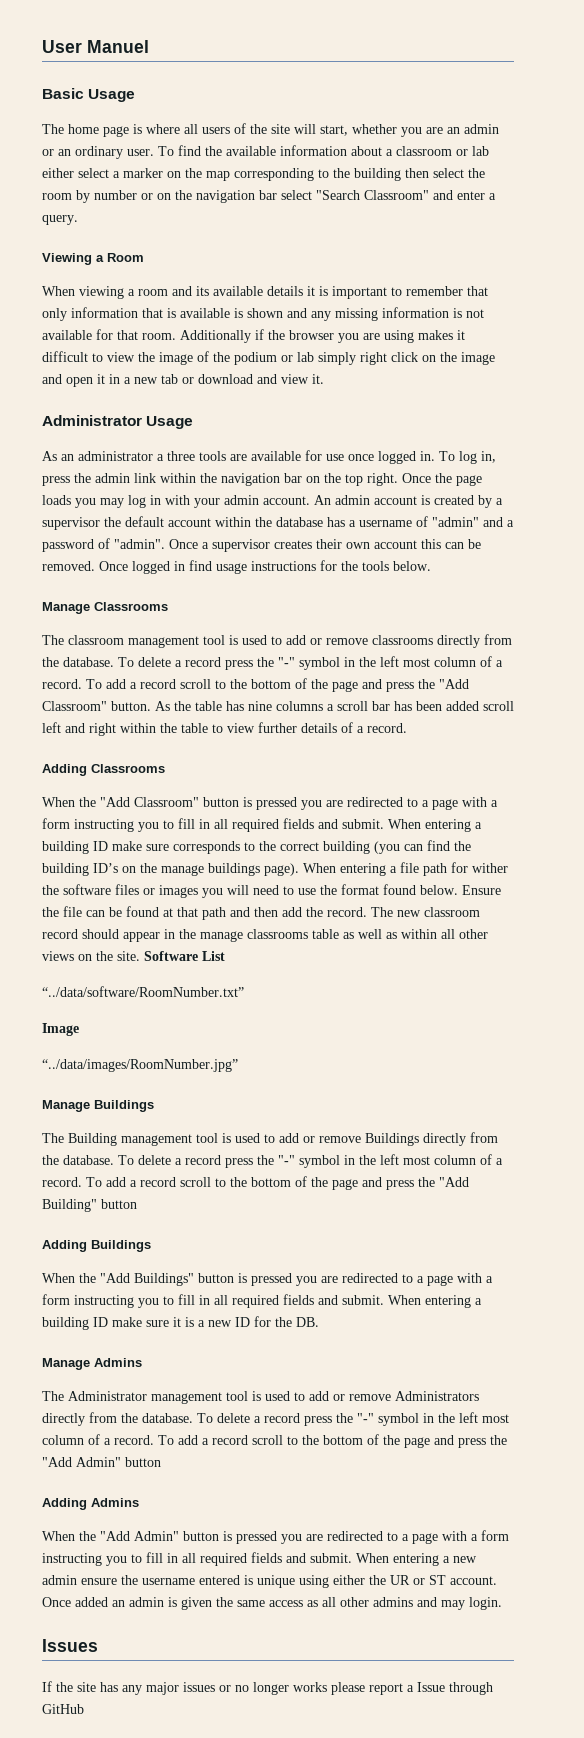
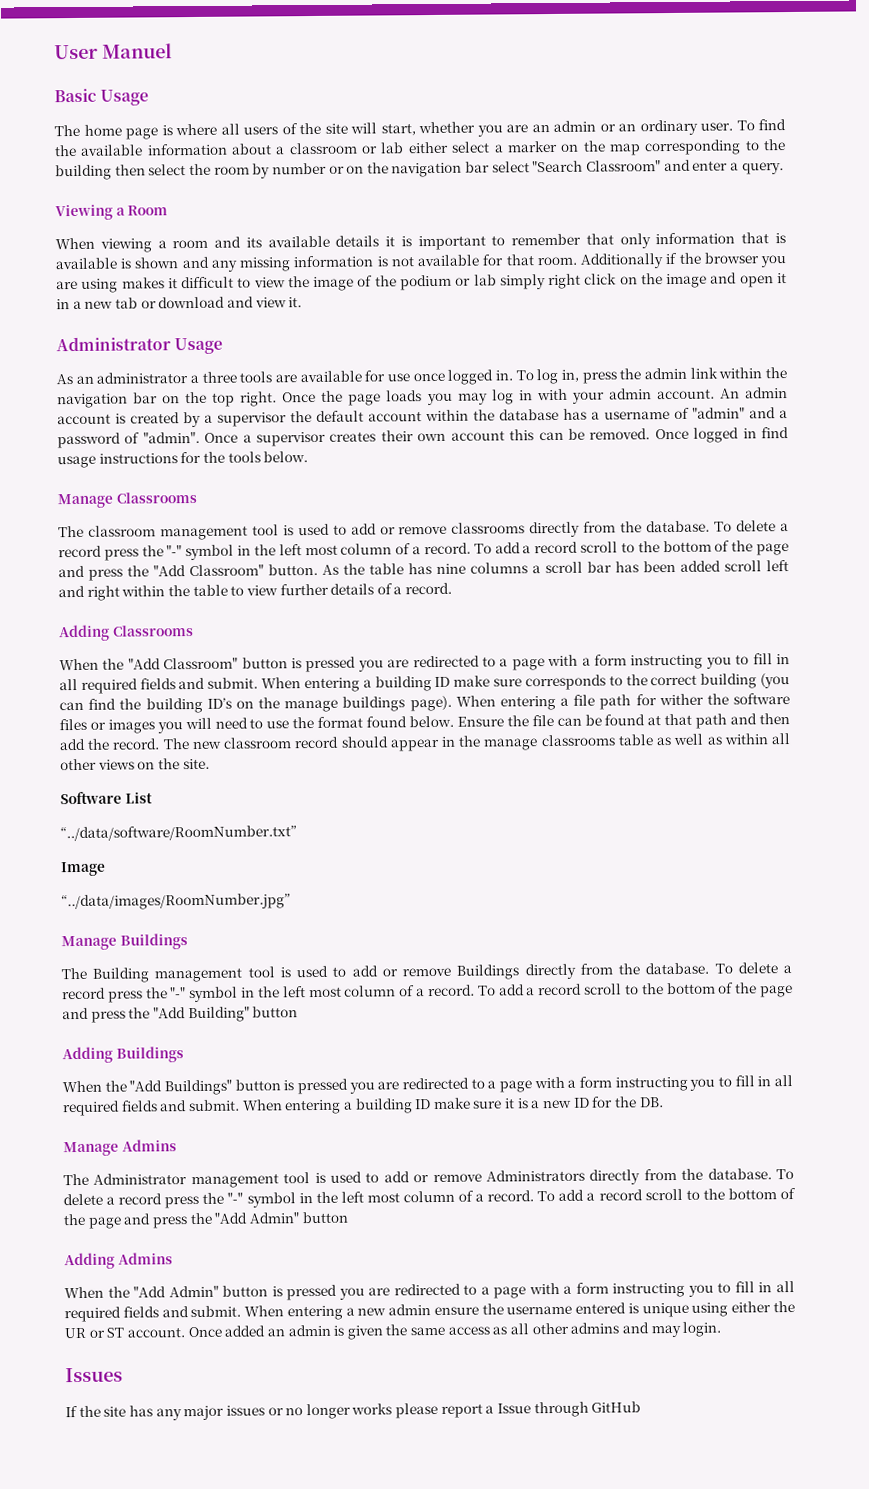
- The new classroom record should appear in the manage classrooms table as well as within all other views on the site. Software List
+ The new classroom record should appear in the manage classrooms table as well as within all other views on the site.
+ Software List

